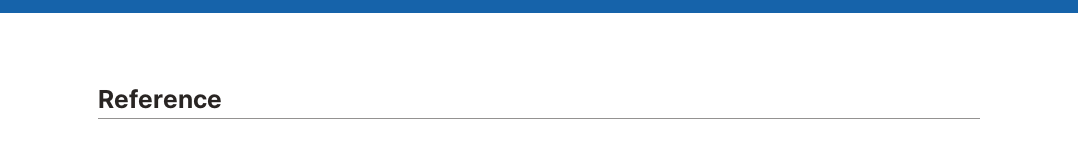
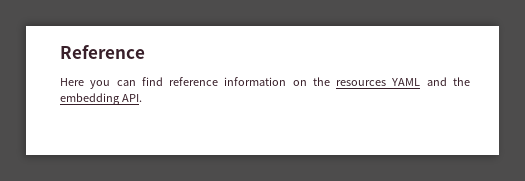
+ Here you can find reference information on the resources YAML and the embedding API.

